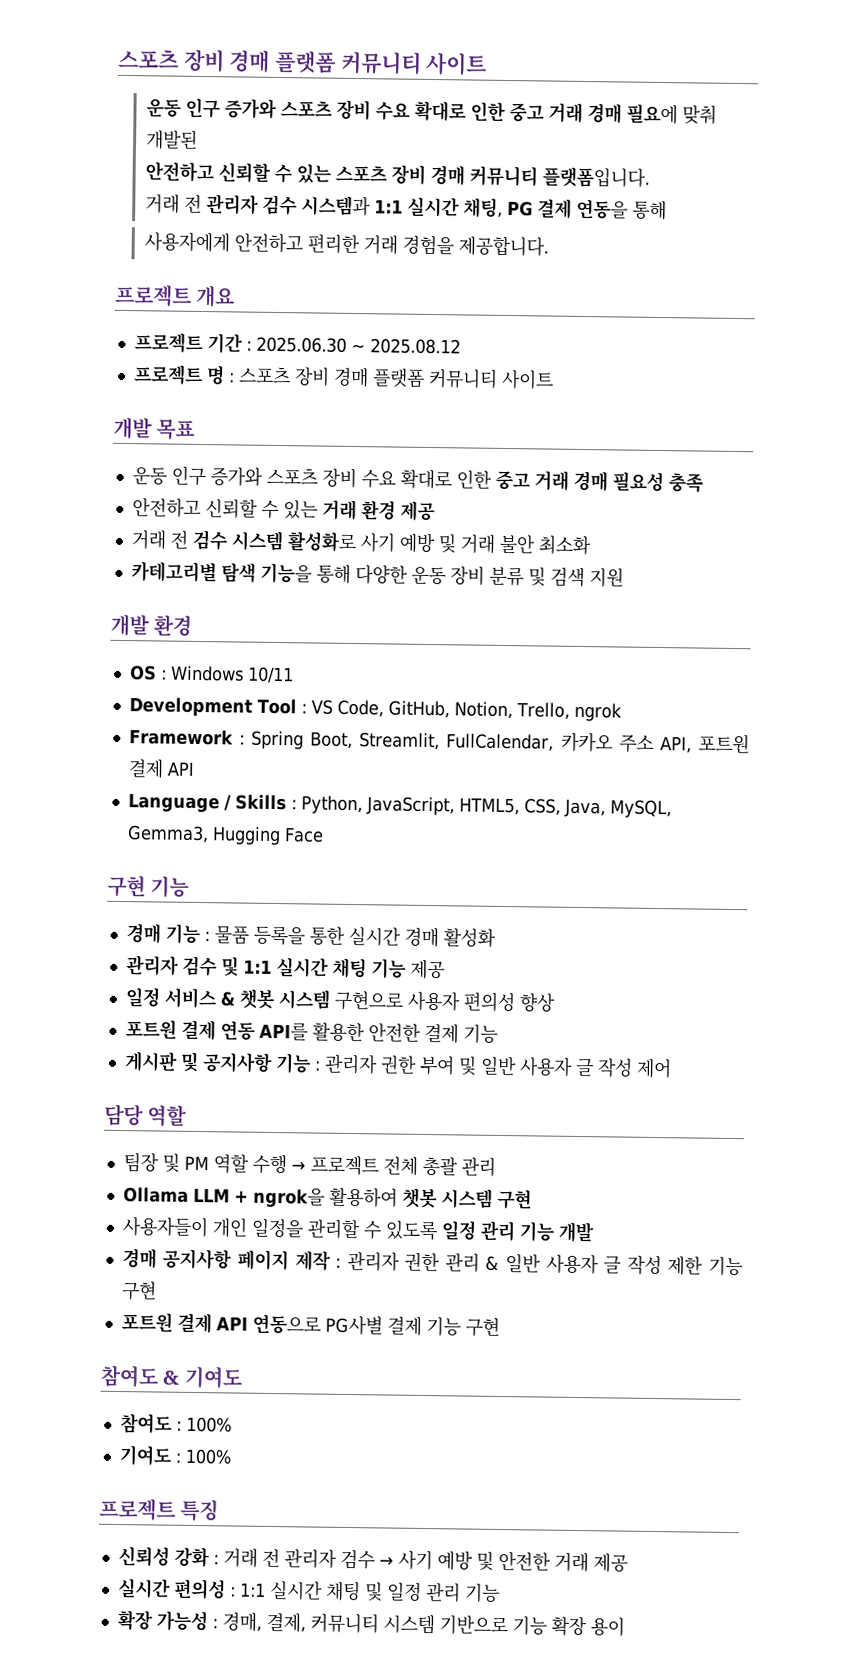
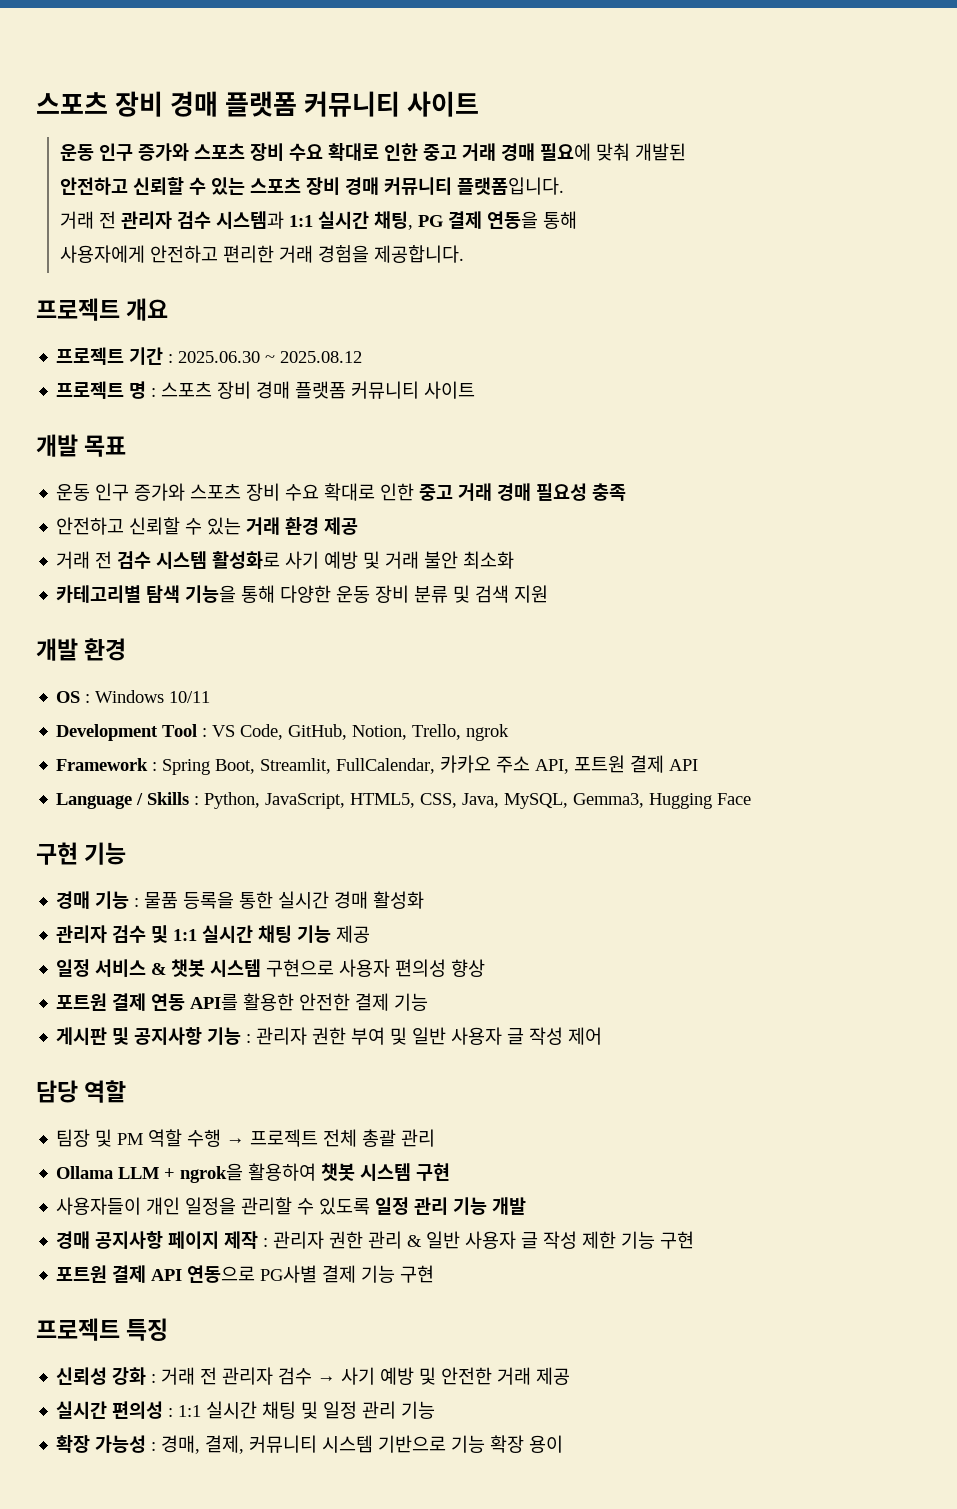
- 참여도 & 기여도
- 참여도 : 100%
- 기여도 : 100%

